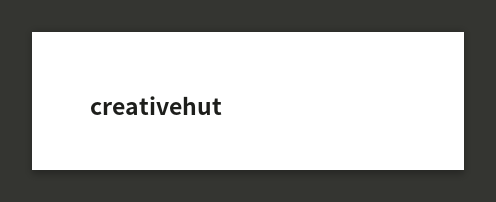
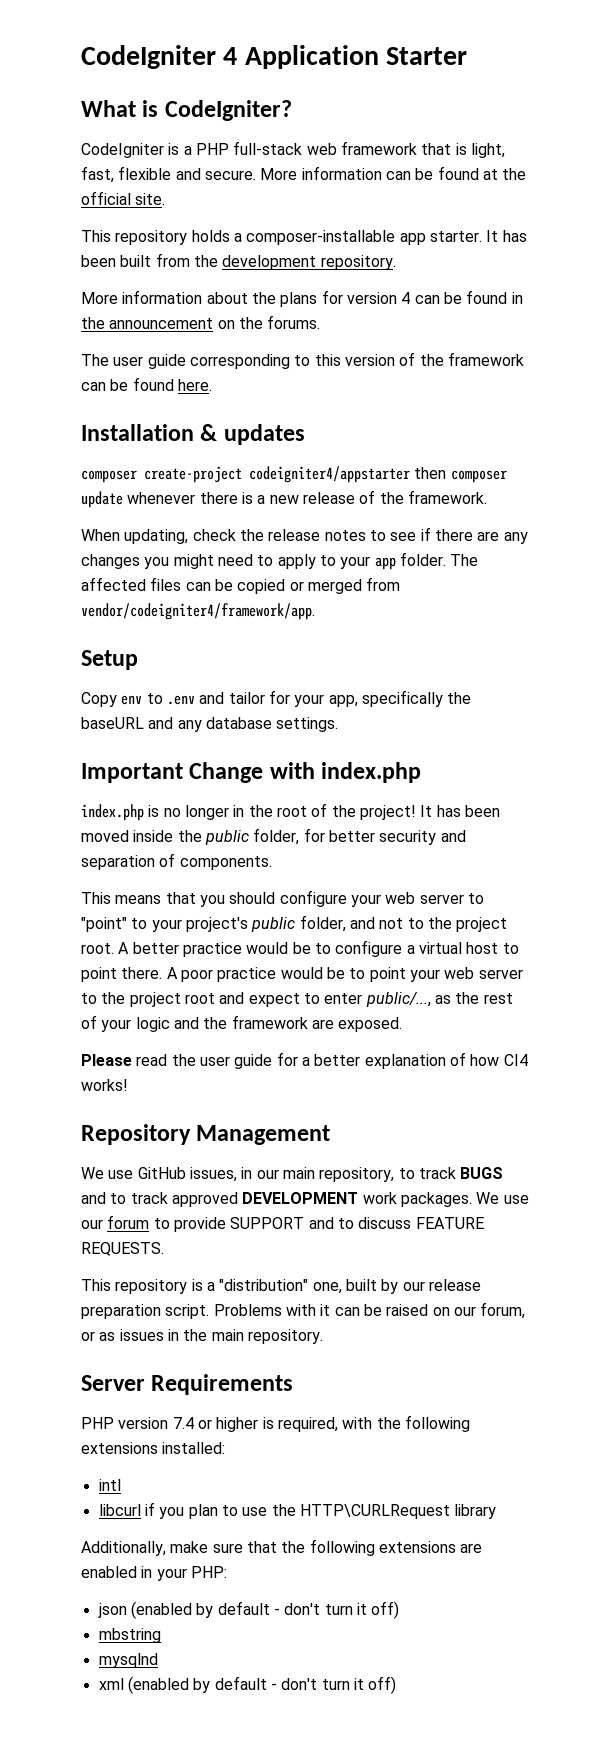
- creativehut
+ CodeIgniter 4 Application Starter
+ What is CodeIgniter?
+ CodeIgniter is a PHP full-stack web framework that is light, fast, flexible and secure. More information can be found at the official site.
+ This repository holds a composer-installable app starter. It has been built from the development repository.
+ More information about the plans for version 4 can be found in the announcement on the forums.
+ The user guide corresponding to this version of the framework can be found here.
+ Installation & updates
+ composer create-project codeigniter4/appstarter then composer update whenever there is a new release of the framework.
+ When updating, check the release notes to see if there are any changes you might need to apply to your app folder. The affected files can be copied or merged from vendor/codeigniter4/framework/app.
+ Setup
+ Copy env to .env and tailor for your app, specifically the baseURL and any database settings.
+ Important Change with index.php
+ index.php is no longer in the root of the project! It has been moved inside the public folder, for better security and separation of components.
+ This means that you should configure your web server to "point" to your project's public folder, and not to the project root. A better practice would be to configure a virtual host to point there. A poor practice would be to point your web server to the project root and expect to enter public/..., as the rest of your logic and the framework are exposed.
+ Please read the user guide for a better explanation of how CI4 works!
+ Repository Management
+ We use GitHub issues, in our main repository, to track BUGS and to track approved DEVELOPMENT work packages. We use our forum to provide SUPPORT and to discuss FEATURE REQUESTS.
+ This repository is a "distribution" one, built by our release preparation script. Problems with it can be raised on our forum, or as issues in the main repository.
+ Server Requirements
+ PHP version 7.4 or higher is required, with the following extensions installed:
+ intl
+ libcurl if you plan to use the HTTP\CURLRequest library
+ Additionally, make sure that the following extensions are enabled in your PHP:
+ json (enabled by default - don't turn it off)
+ mbstring
+ mysqlnd
+ xml (enabled by default - don't turn it off)

